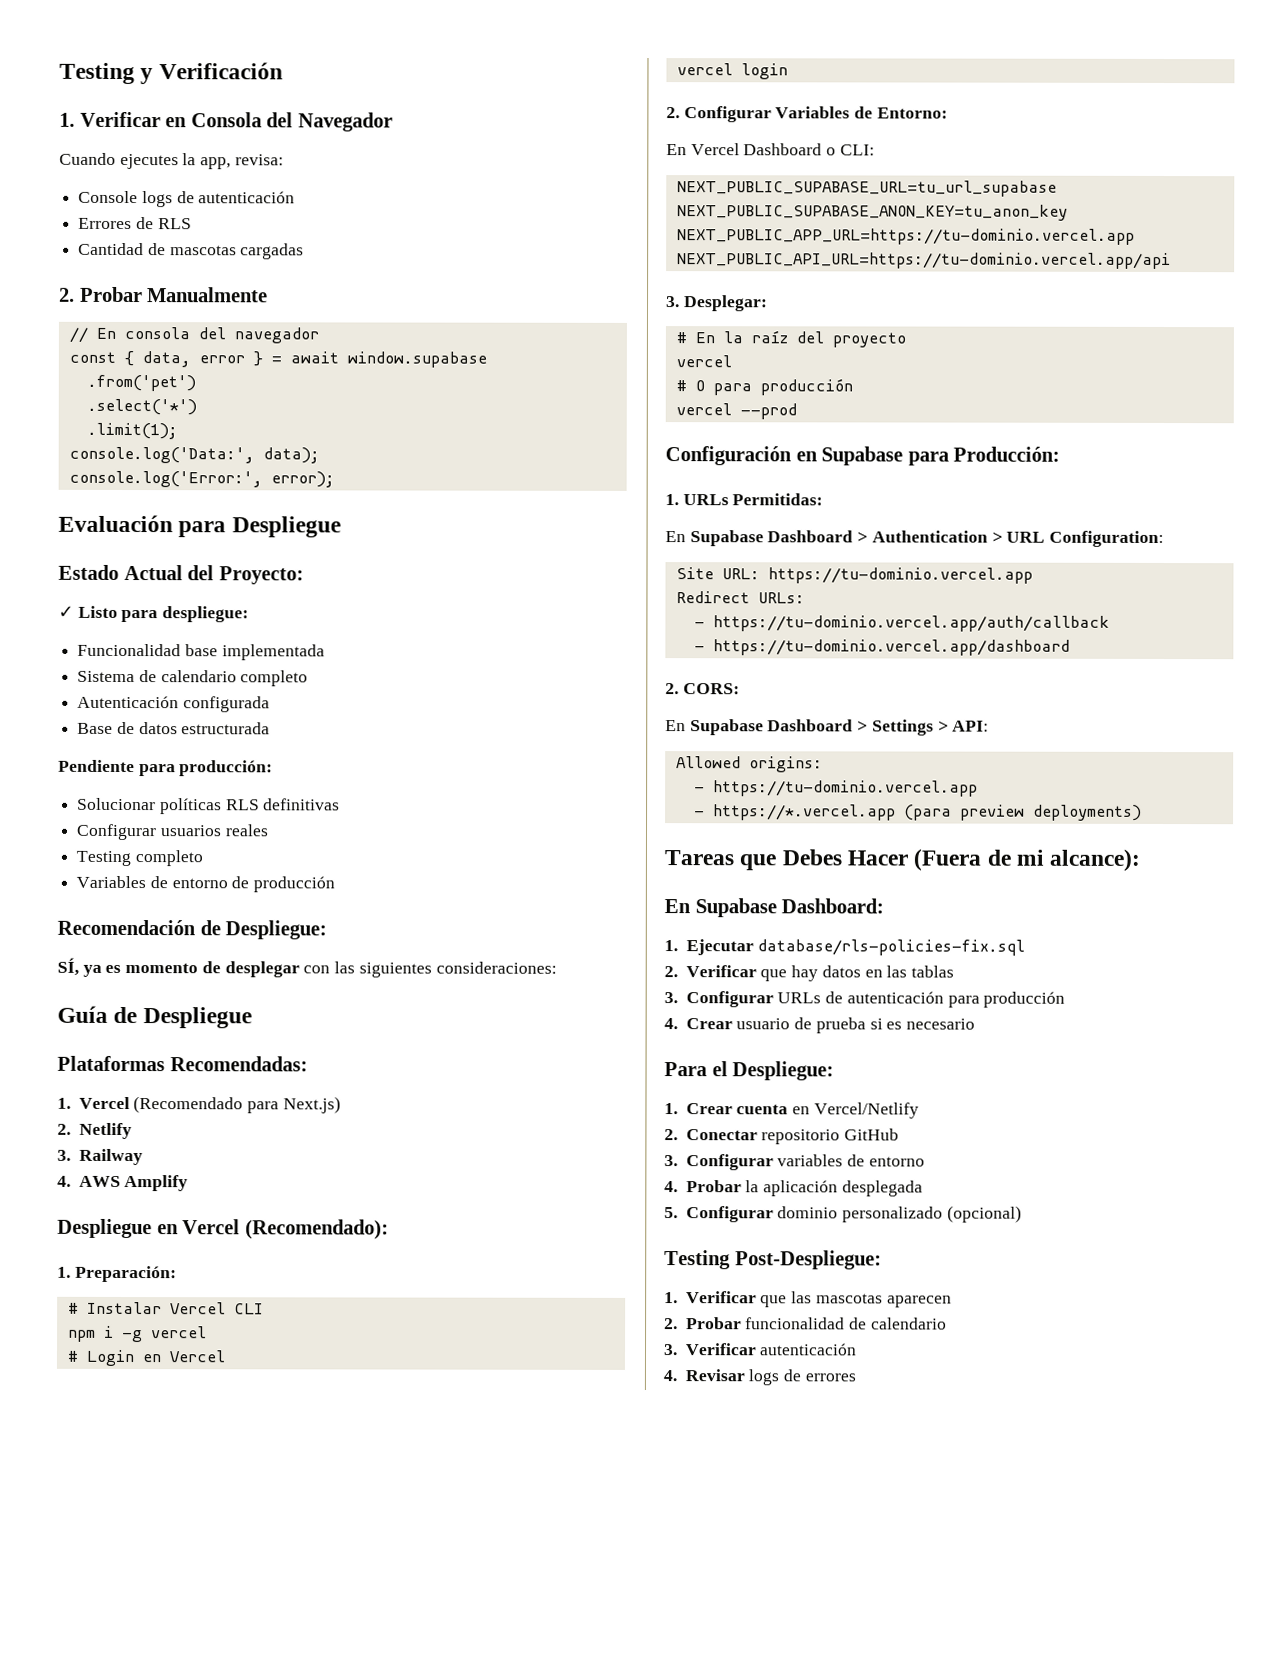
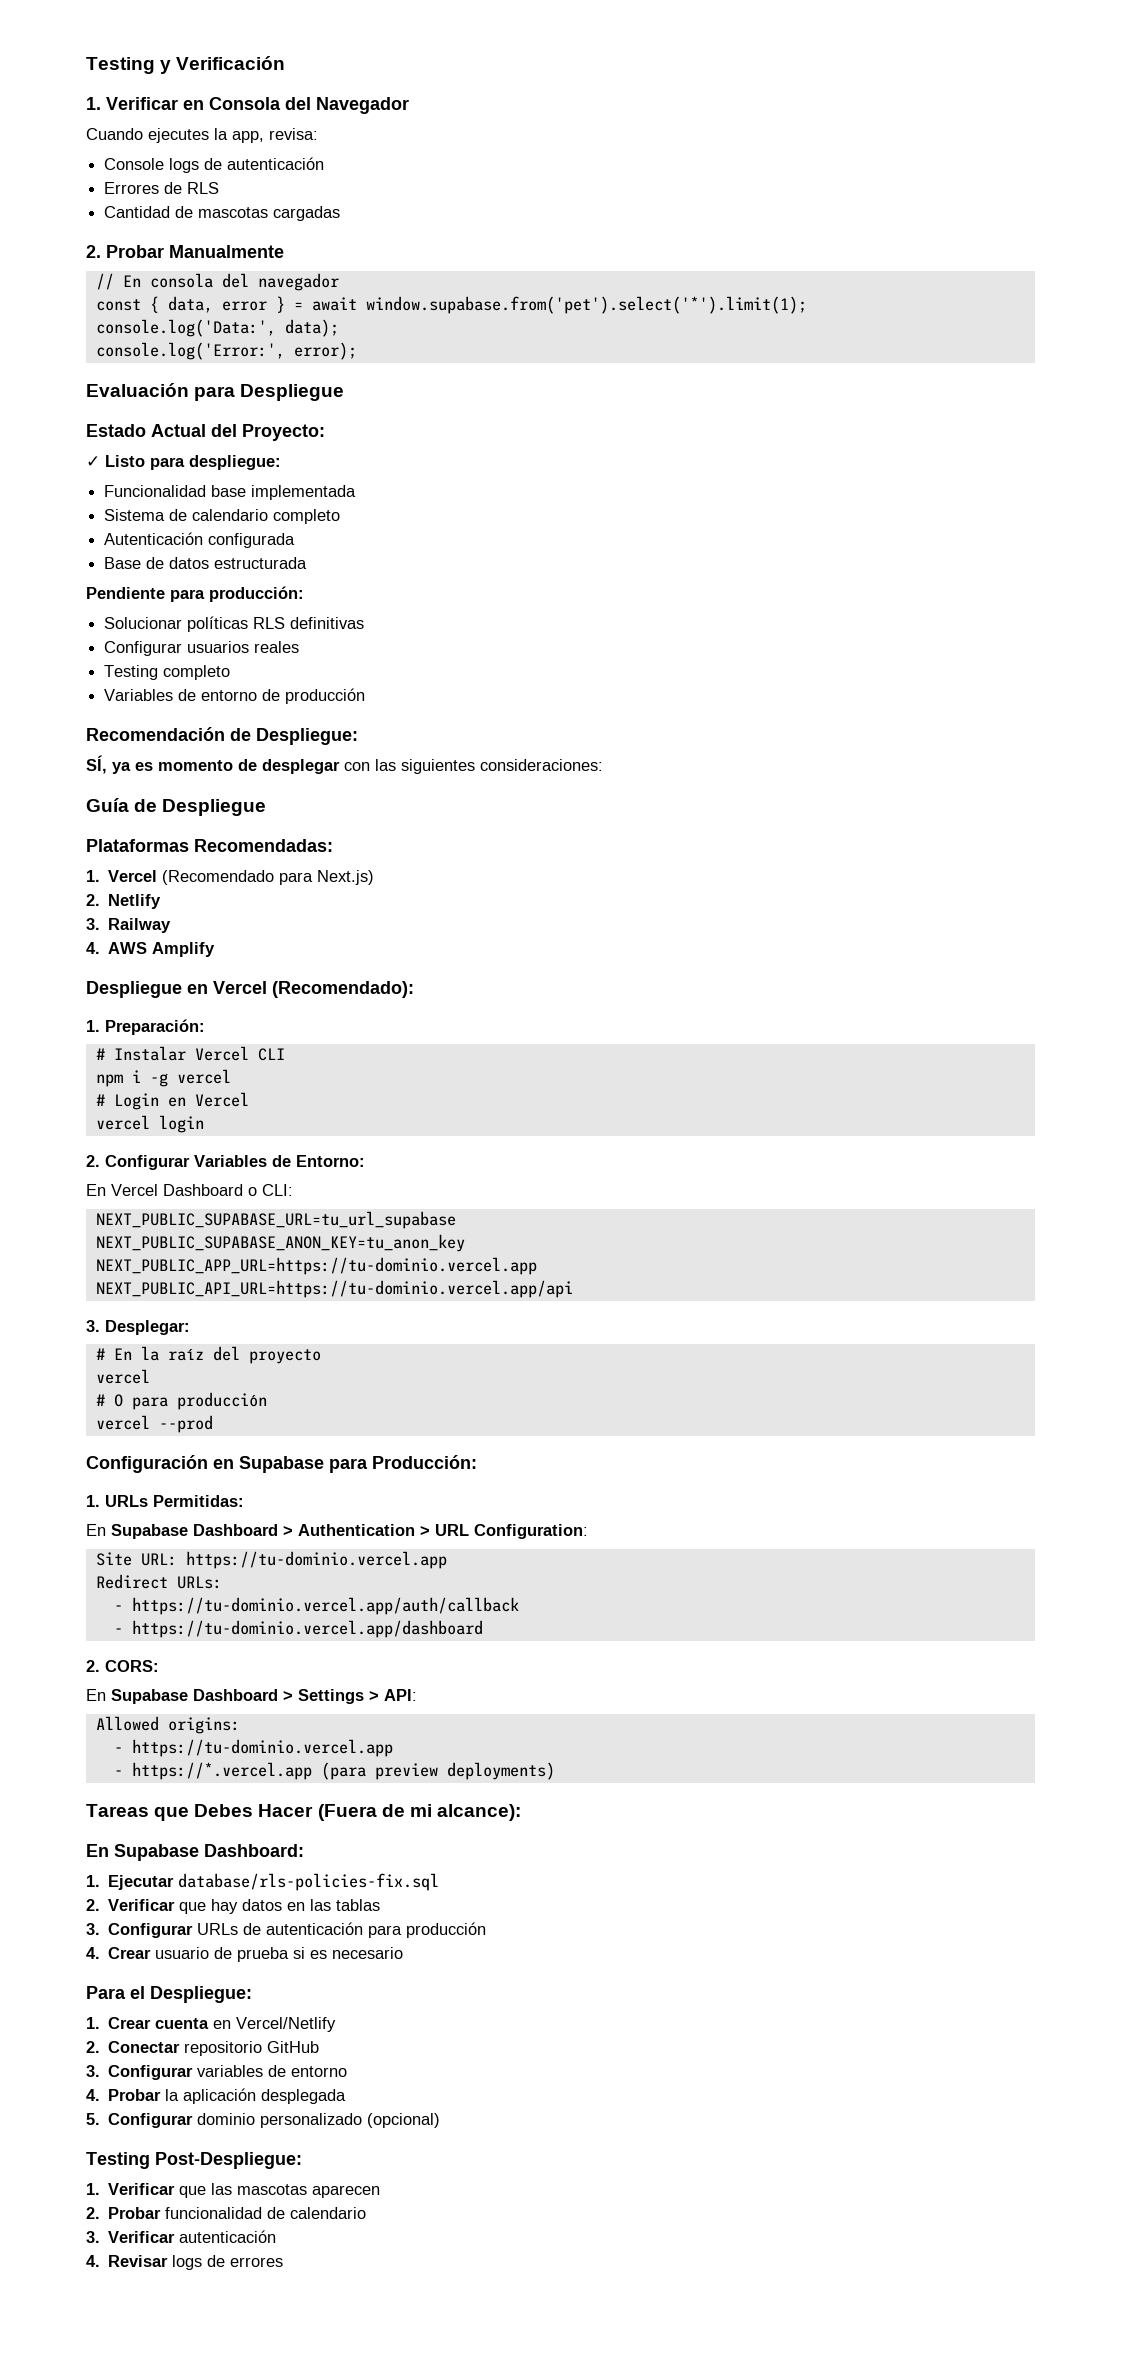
- const { data, error } = await window.supabase
- .from('pet')
- .select('*')
- .limit(1);
+ const { data, error } = await window.supabase.from('pet').select('*').limit(1);

